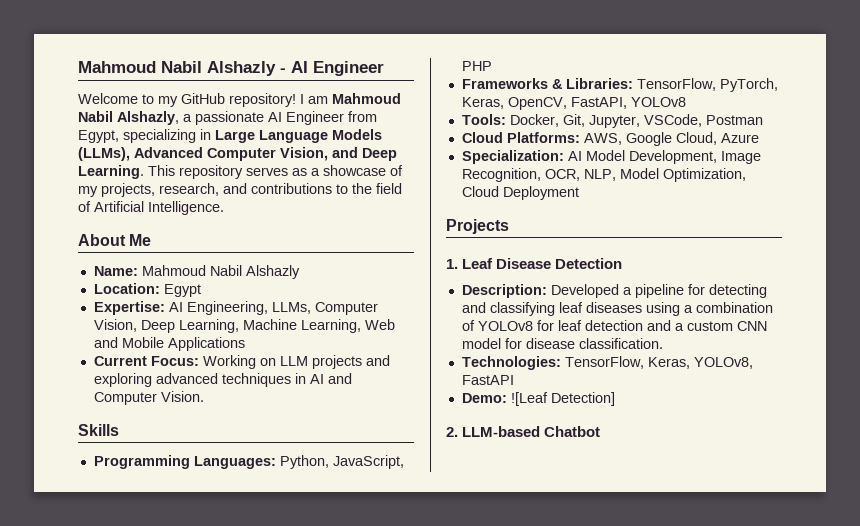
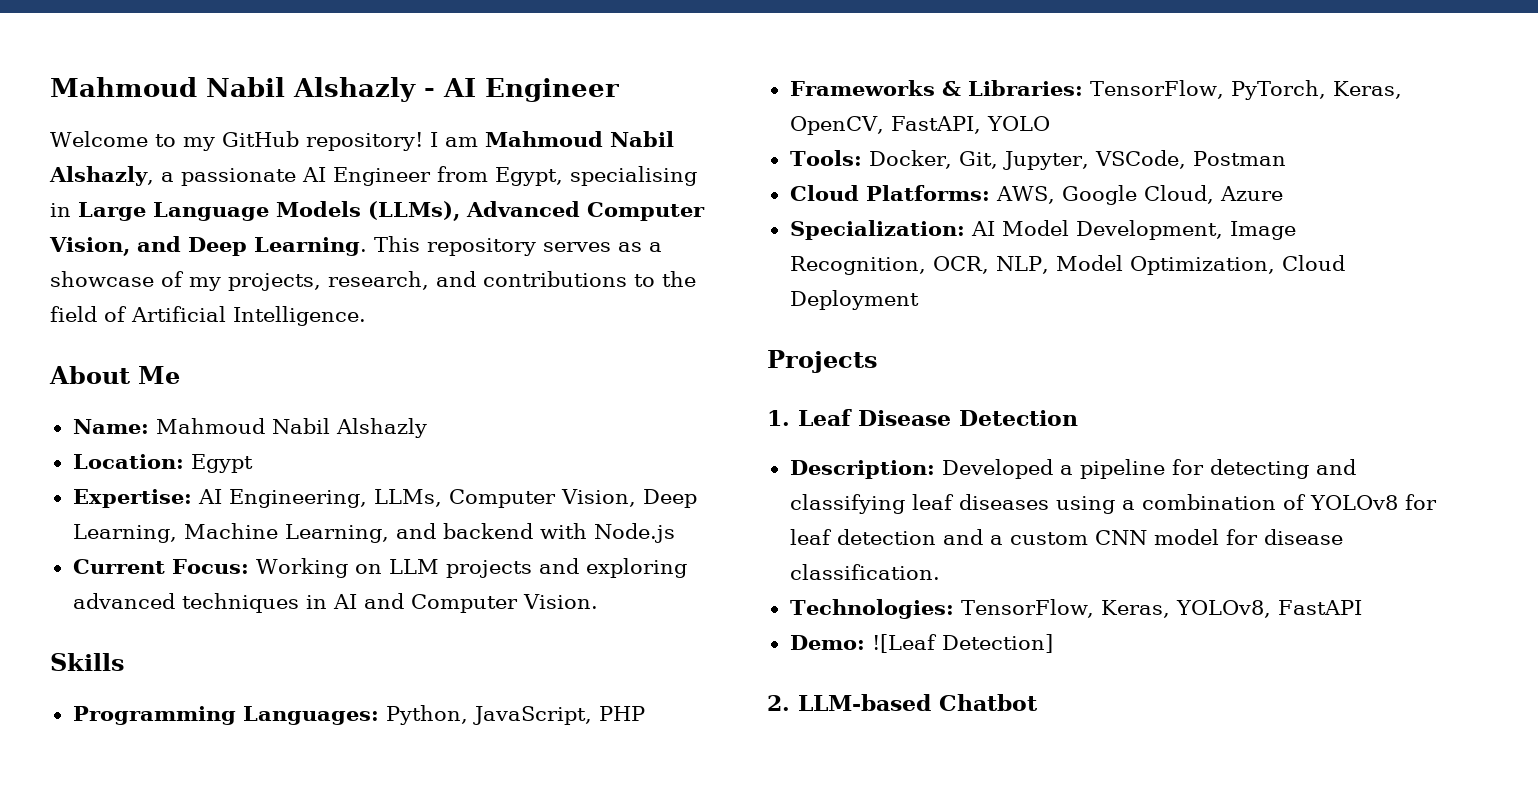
- I am Mahmoud Nabil Alshazly, a passionate AI Engineer from Egypt, specializing in Large Language Models (LLMs), Advanced Computer Vision, and Deep Learning.
+ I am Mahmoud Nabil Alshazly, a passionate AI Engineer from Egypt, specialising in Large Language Models (LLMs), Advanced Computer Vision, and Deep Learning.
- Expertise: AI Engineering, LLMs, Computer Vision, Deep Learning, Machine Learning, Web and Mobile Applications
+ Expertise: AI Engineering, LLMs, Computer Vision, Deep Learning, Machine Learning, and backend with Node.js
- Frameworks & Libraries: TensorFlow, PyTorch, Keras, OpenCV, FastAPI, YOLOv8
+ Frameworks & Libraries: TensorFlow, PyTorch, Keras, OpenCV, FastAPI, YOLO

